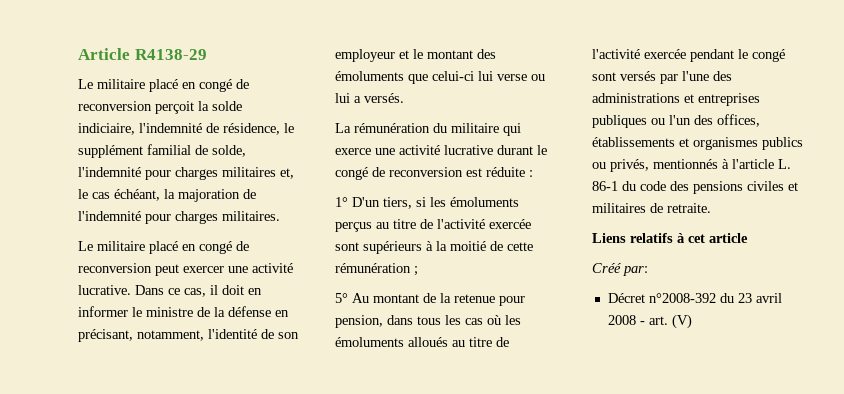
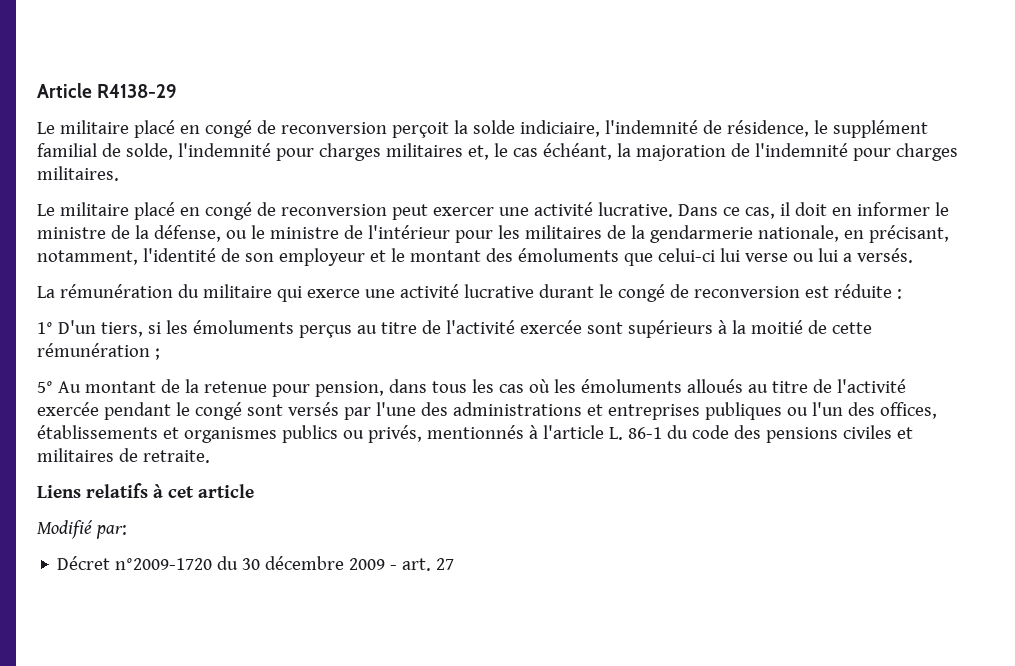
- Dans ce cas, il doit en informer le ministre de la défense en précisant, notamment, l'identité de son employeur et le montant des émoluments que celui-ci lui verse ou lui a versés.
+ Dans ce cas, il doit en informer le ministre de la défense, ou le ministre de l'intérieur pour les militaires de la gendarmerie nationale, en précisant, notamment, l'identité de son employeur et le montant des émoluments que celui-ci lui verse ou lui a versés.
- Créé par:
+ Modifié par:
- Décret n°2008-392 du 23 avril 2008 - art. (V)
+ Décret n°2009-1720 du 30 décembre 2009 - art. 27

